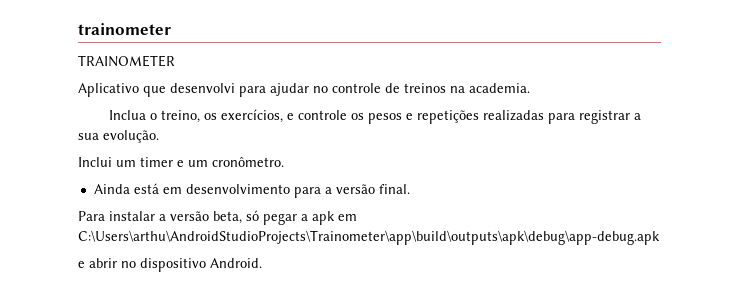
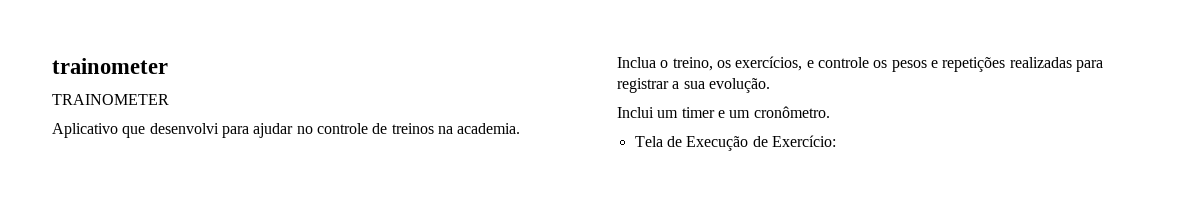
- Ainda está em desenvolvimento para a versão final.
- Para instalar a versão beta, só pegar a apk em C:\Users\arthu\AndroidStudioProjects\Trainometer\app\build\outputs\apk\debug\app-debug.apk
- e abrir no dispositivo Android.
+ Tela de Execução de Exercício:

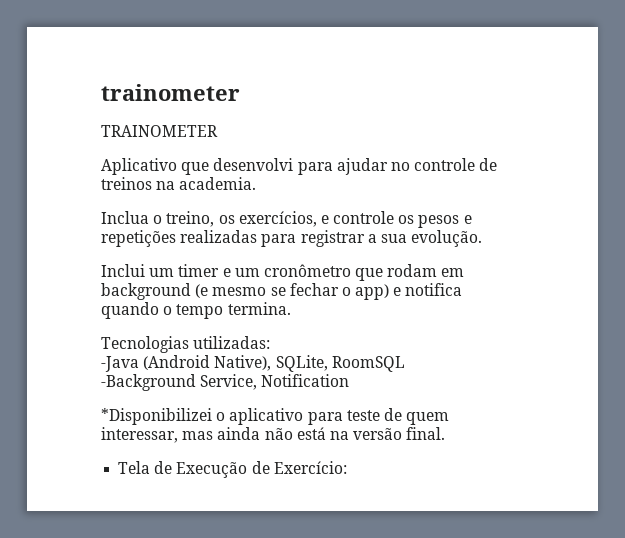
- Inclui um timer e um cronômetro.
+ Inclui um timer e um cronômetro que rodam em background (e mesmo se fechar o app) e notifica quando o tempo termina.
+ Tecnologias utilizadas:
+ -Java (Android Native), SQLite, RoomSQL
+ -Background Service, Notification
+ *Disponibilizei o aplicativo para teste de quem interessar, mas ainda não está na versão final.

